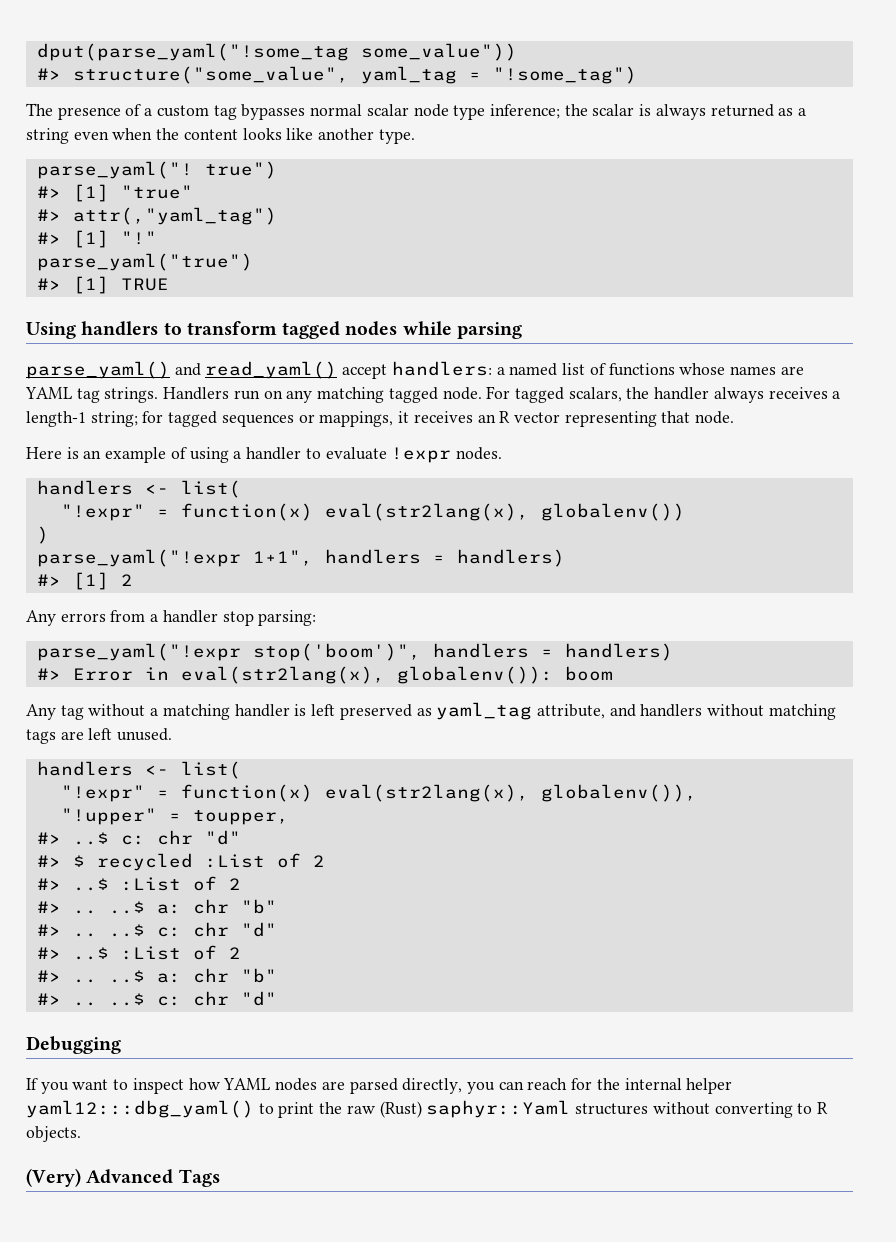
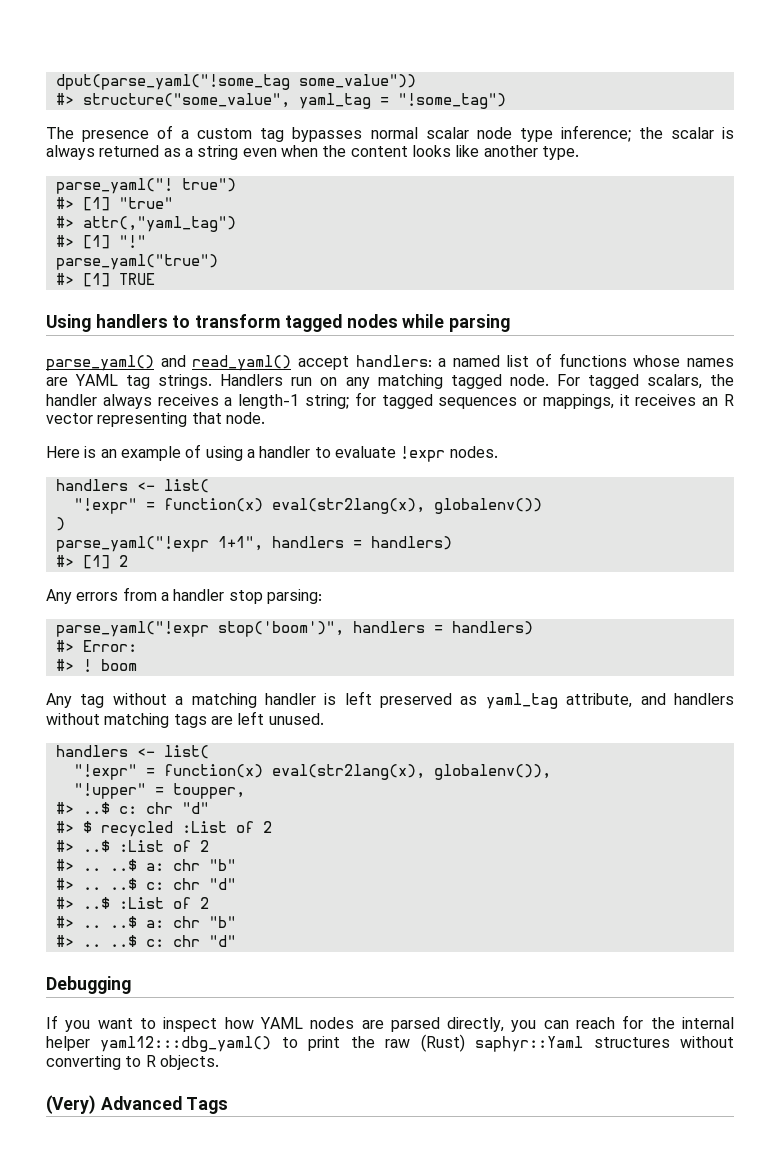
- #> Error in eval(str2lang(x), globalenv()): boom
+ #> Error:
+ #> ! boom

